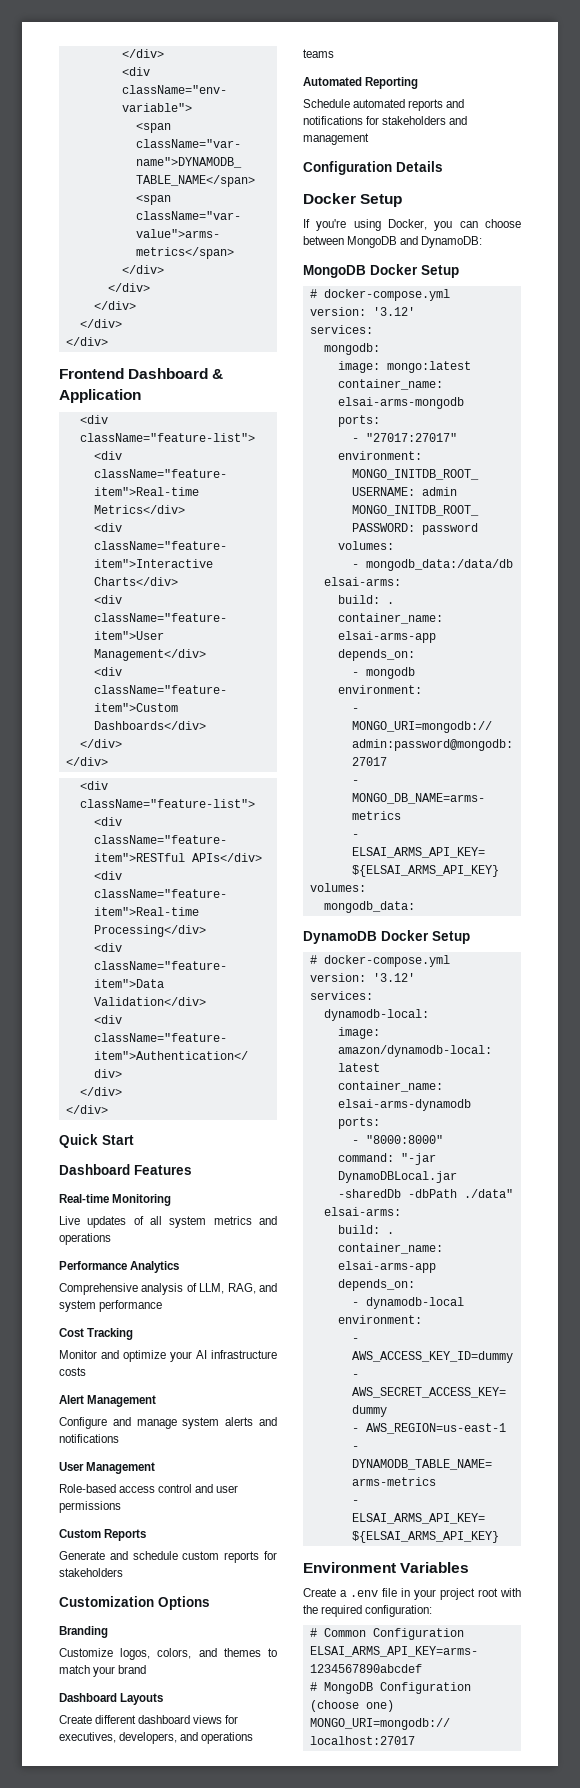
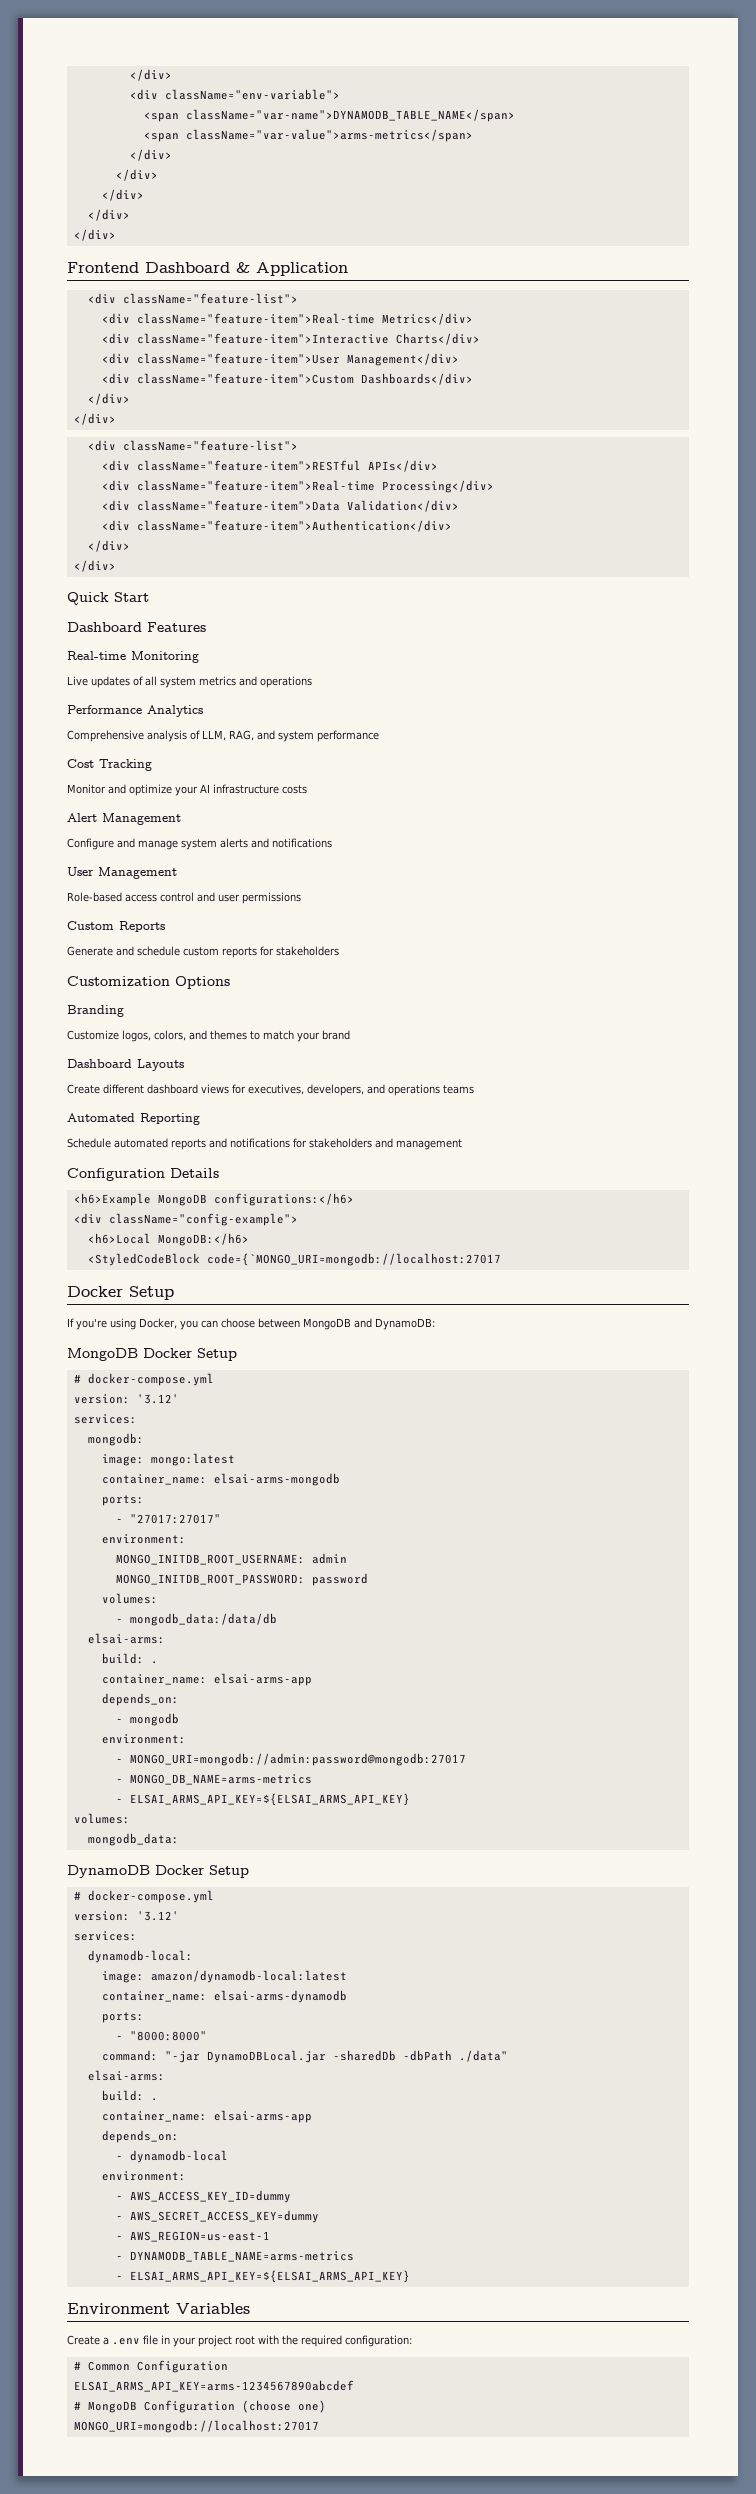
+ <h6>Example MongoDB configurations:</h6>
+ <div className="config-example">
+ <h6>Local MongoDB:</h6>
+ <StyledCodeBlock code={`MONGO_URI=mongodb://localhost:27017

